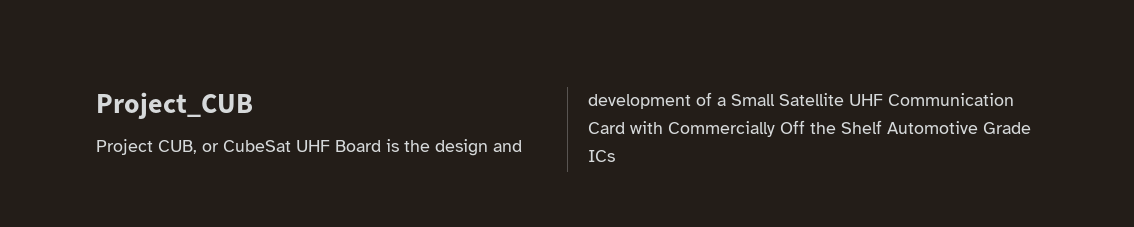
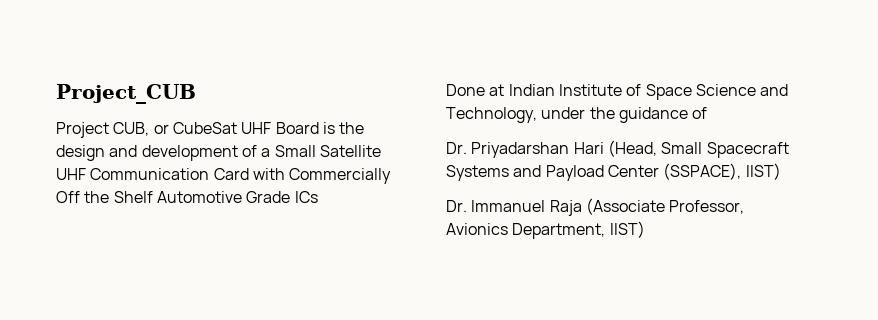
+ Done at Indian Institute of Space Science and Technology, under the guidance of
+ Dr. Priyadarshan Hari (Head, Small Spacecraft Systems and Payload Center (SSPACE), IIST)
+ Dr. Immanuel Raja (Associate Professor, Avionics Department, IIST)

